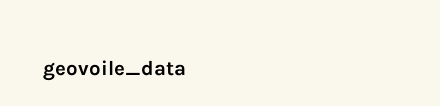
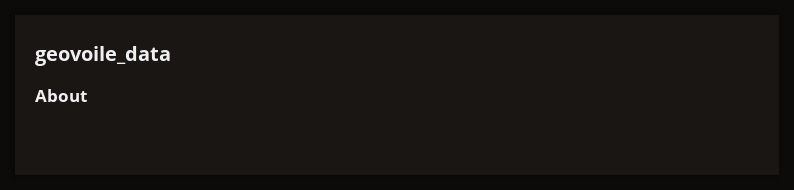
+ About

